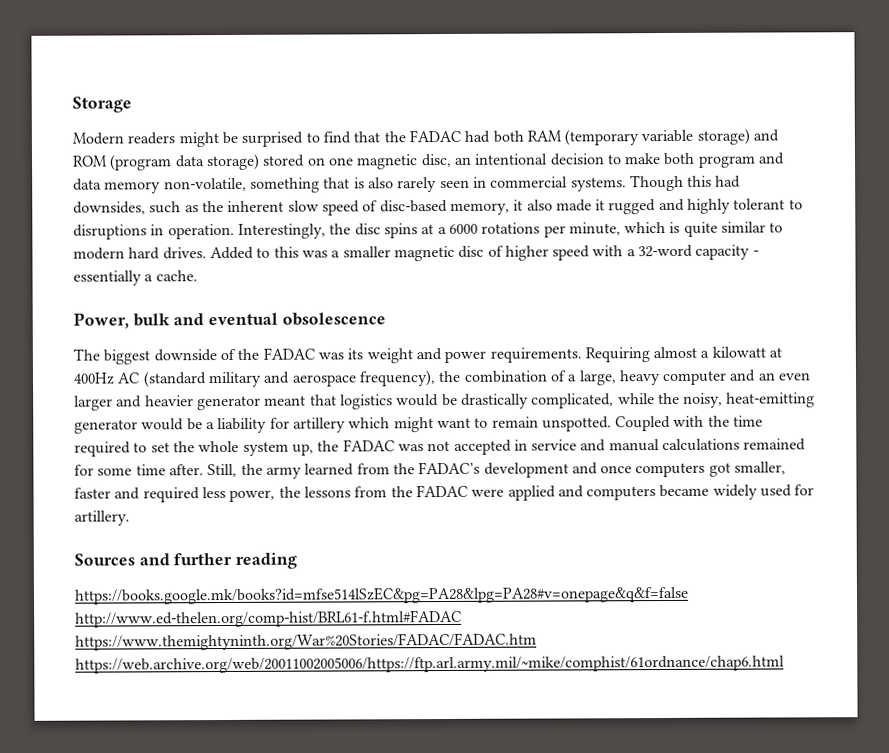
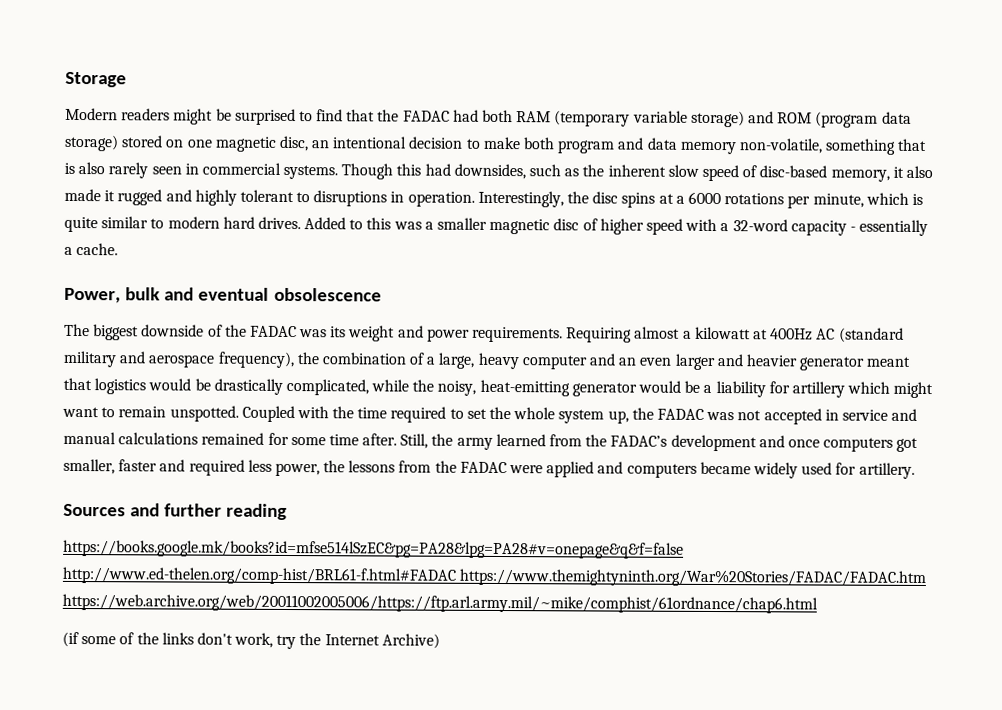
+ (if some of the links don't work, try the Internet Archive)

